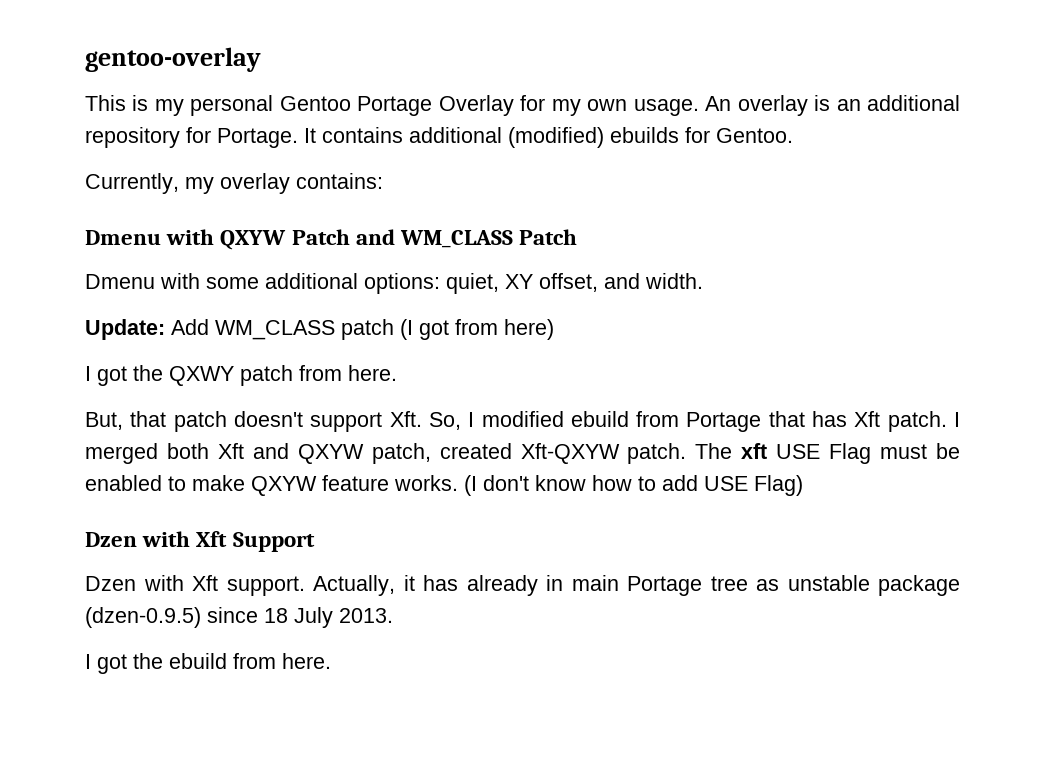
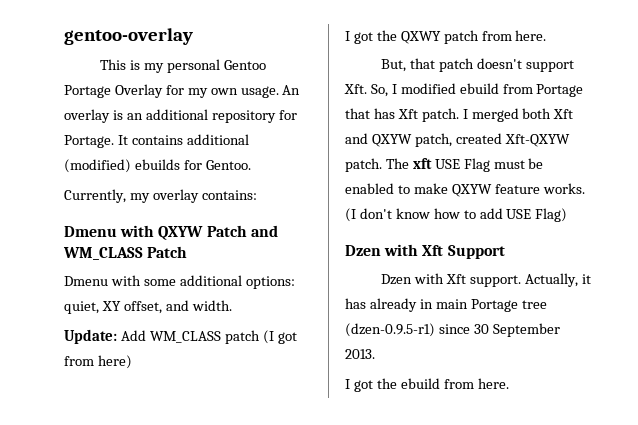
- Actually, it has already in main Portage tree as unstable package (dzen-0.9.5) since 18 July 2013.
+ Actually, it has already in main Portage tree (dzen-0.9.5-r1) since 30 September 2013.

